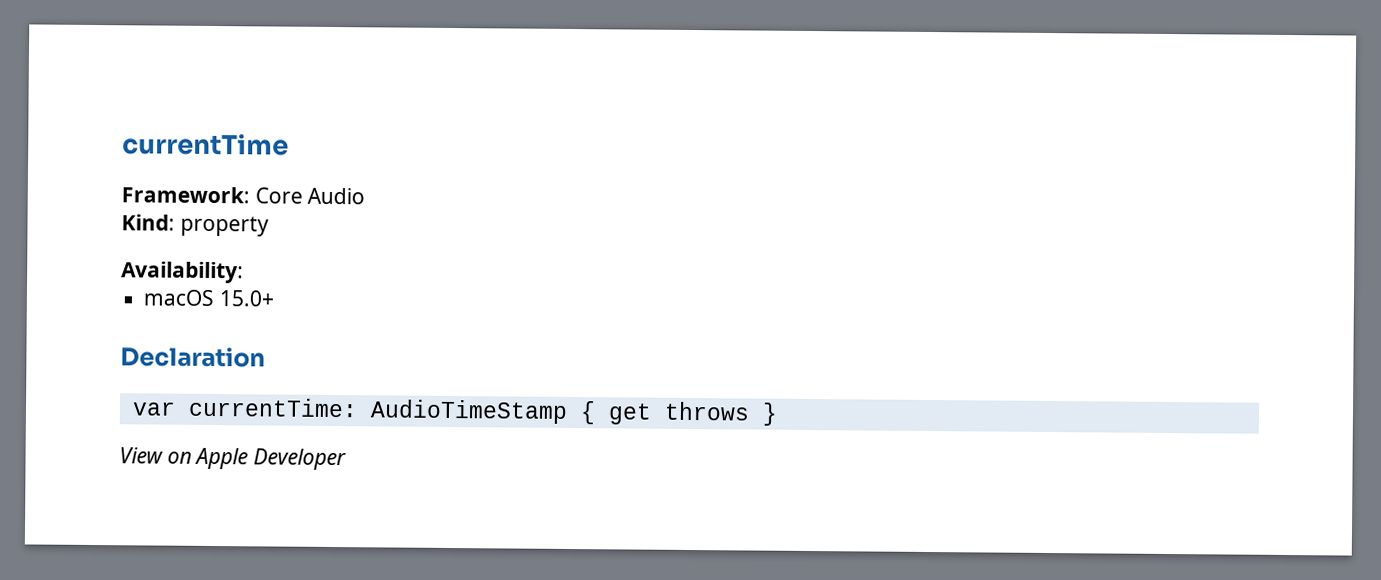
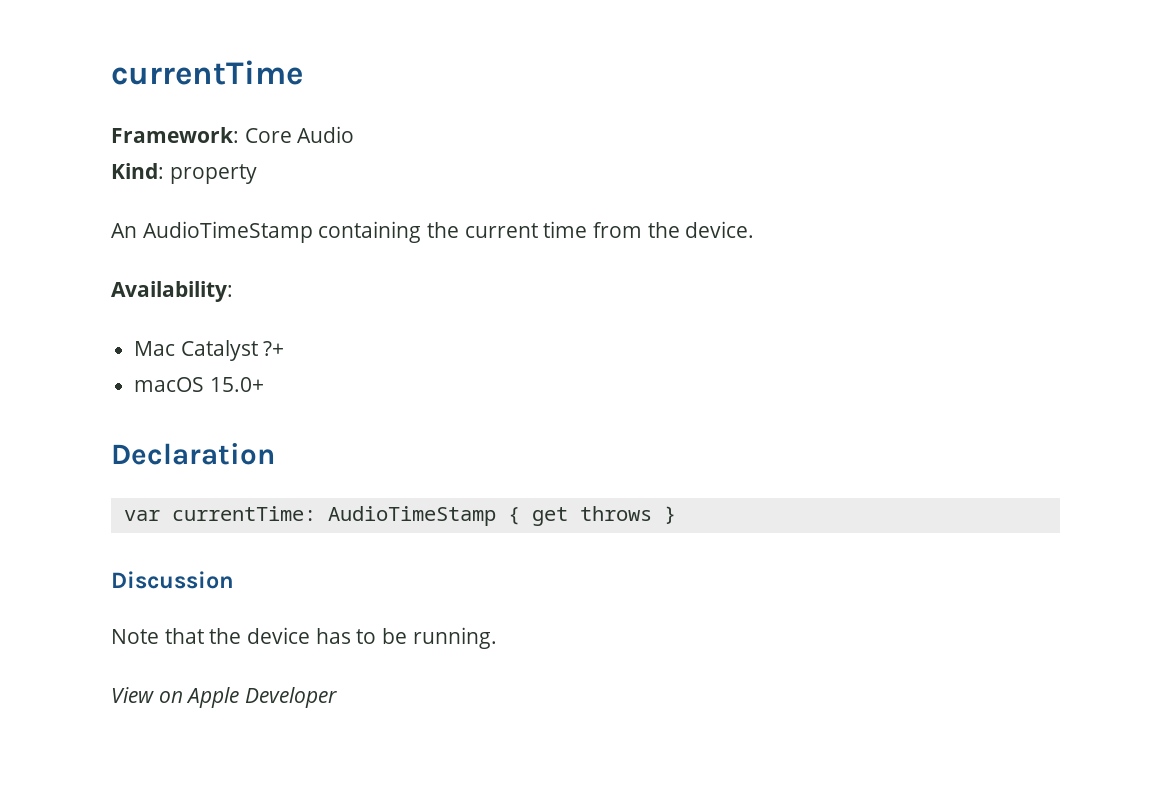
+ An AudioTimeStamp containing the current time from the device.
  Availability:
+ Mac Catalyst ?+
+ Discussion
+ Note that the device has to be running.

